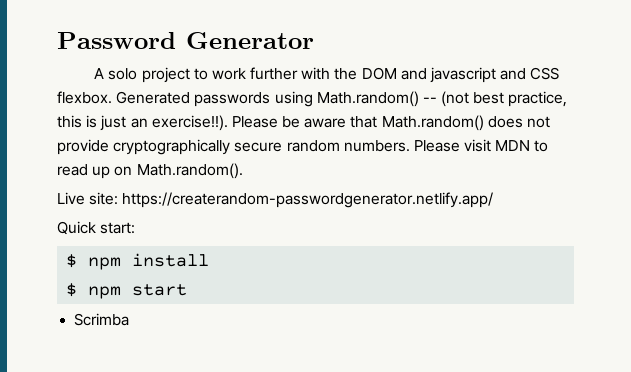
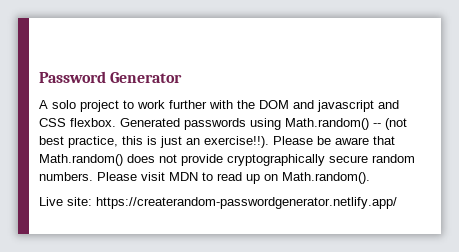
- Quick start:
- $ npm install
- $ npm start
- Scrimba

